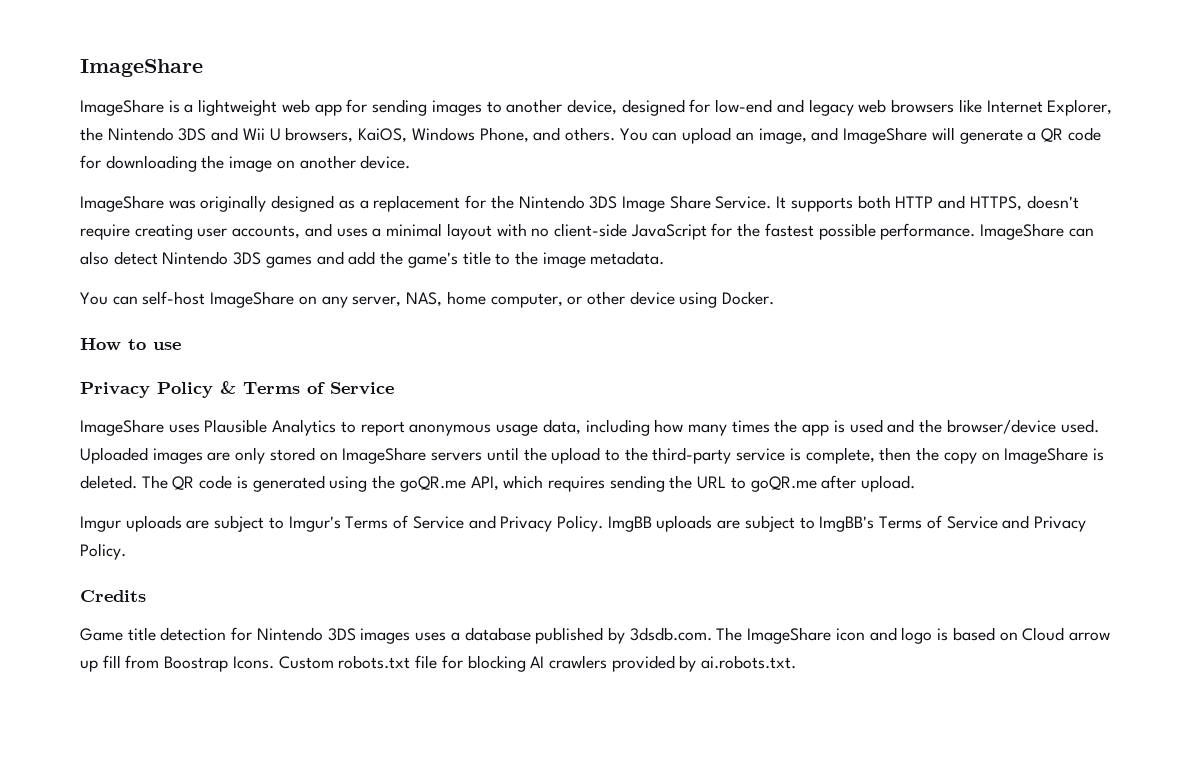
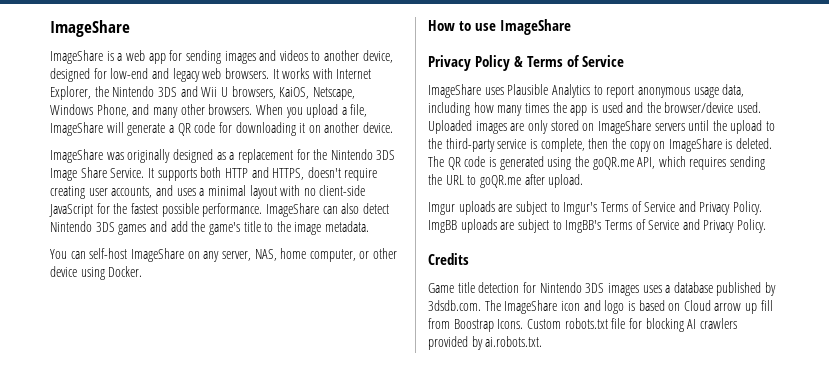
- ImageShare is a lightweight web app for sending images to another device, designed for low-end and legacy web browsers like Internet Explorer, the Nintendo 3DS and Wii U browsers, KaiOS, Windows Phone, and others. You can upload an image, and ImageShare will generate a QR code for downloading the image on another device.
+ ImageShare is a web app for sending images and videos to another device, designed for low-end and legacy web browsers. It works with Internet Explorer, the Nintendo 3DS and Wii U browsers, KaiOS, Netscape, Windows Phone, and many other browsers. When you upload a file, ImageShare will generate a QR code for downloading it on another device.
- How to use
+ How to use ImageShare

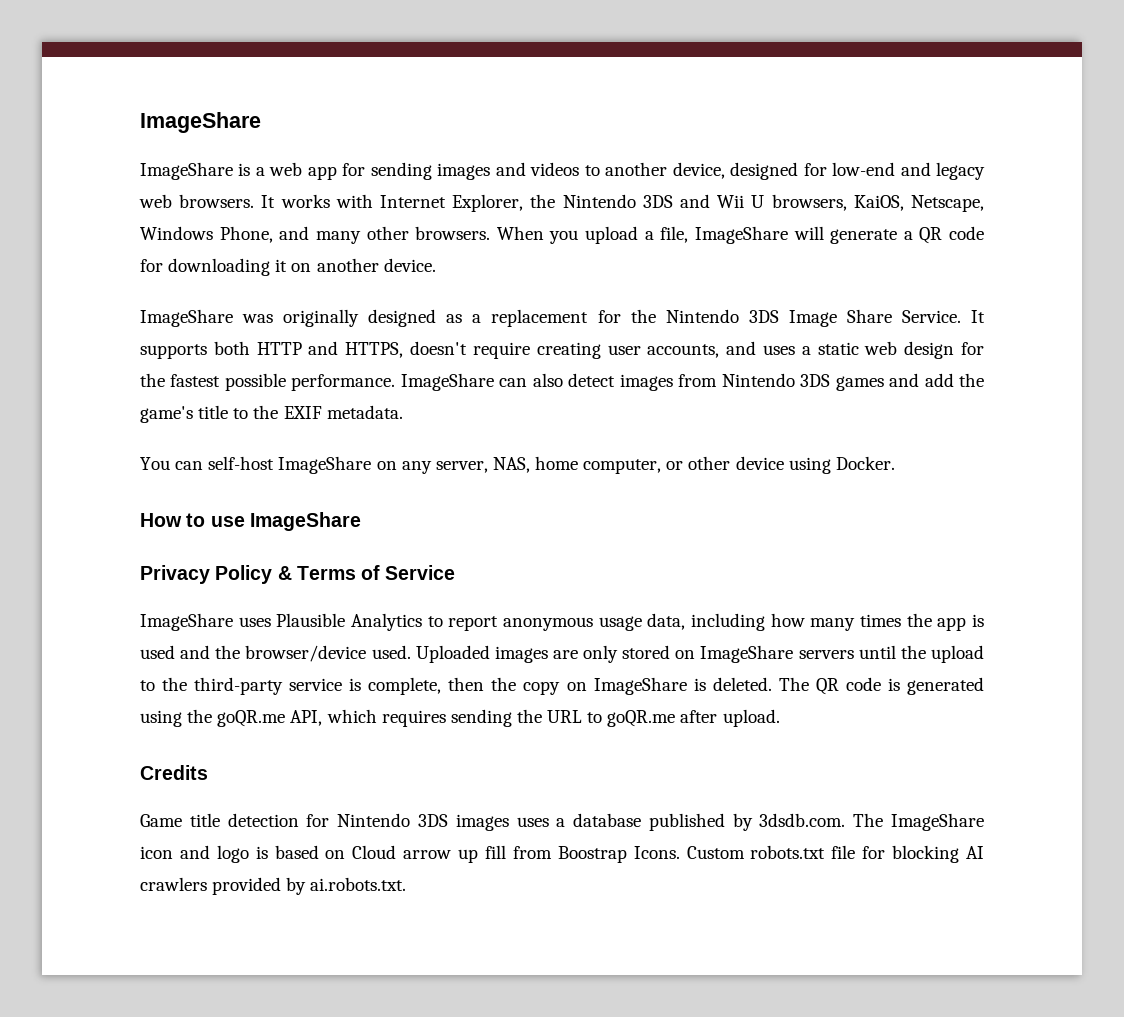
- It supports both HTTP and HTTPS, doesn't require creating user accounts, and uses a minimal layout with no client-side JavaScript for the fastest possible performance.
+ It supports both HTTP and HTTPS, doesn't require creating user accounts, and uses a static web design for the fastest possible performance.
- ImageShare can also detect Nintendo 3DS games and add the game's title to the image metadata.
+ ImageShare can also detect images from Nintendo 3DS games and add the game's title to the EXIF metadata.
- Imgur uploads are subject to Imgur's Terms of Service and Privacy Policy. ImgBB uploads are subject to ImgBB's Terms of Service and Privacy Policy.

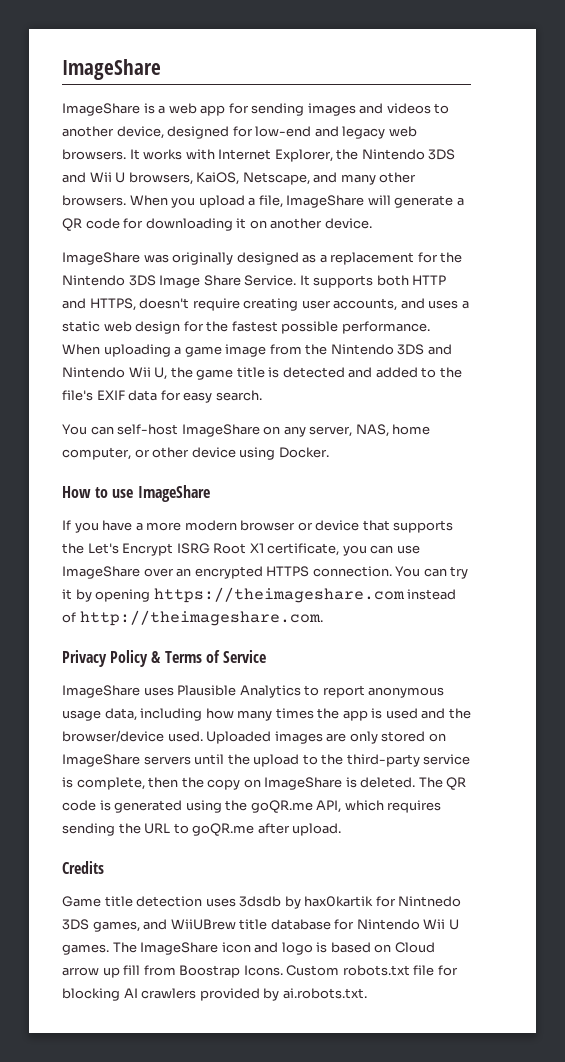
- It works with Internet Explorer, the Nintendo 3DS and Wii U browsers, KaiOS, Netscape, Windows Phone, and many other browsers.
+ It works with Internet Explorer, the Nintendo 3DS and Wii U browsers, KaiOS, Netscape, and many other browsers.
- ImageShare can also detect images from Nintendo 3DS games and add the game's title to the EXIF metadata.
+ When uploading a game image from the Nintendo 3DS and Nintendo Wii U, the game title is detected and added to the file's EXIF data for easy search.
+ If you have a more modern browser or device that supports the Let's Encrypt ISRG Root X1 certificate, you can use ImageShare over an encrypted HTTPS connection. You can try it by opening https://theimageshare.com instead of http://theimageshare.com.
- Game title detection for Nintendo 3DS images uses a database published by 3dsdb.com. The ImageShare icon and logo is based on Cloud arrow up fill from Boostrap Icons.
+ Game title detection uses 3dsdb by hax0kartik for Nintnedo 3DS games, and WiiUBrew title database for Nintendo Wii U games. The ImageShare icon and logo is based on Cloud arrow up fill from Boostrap Icons.

